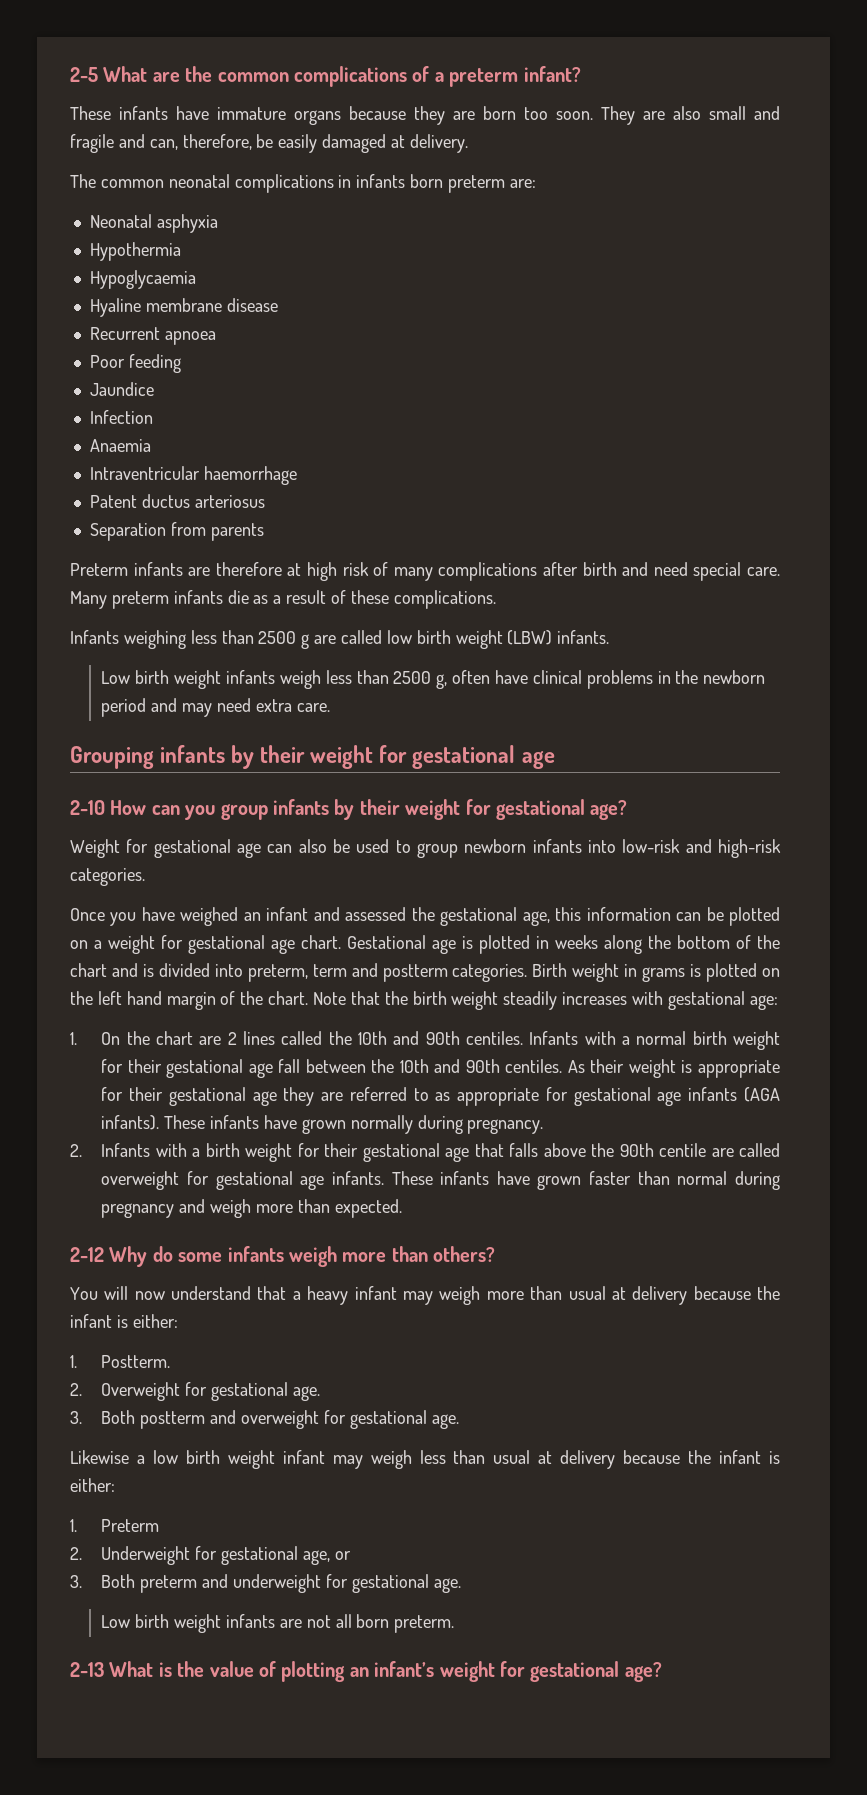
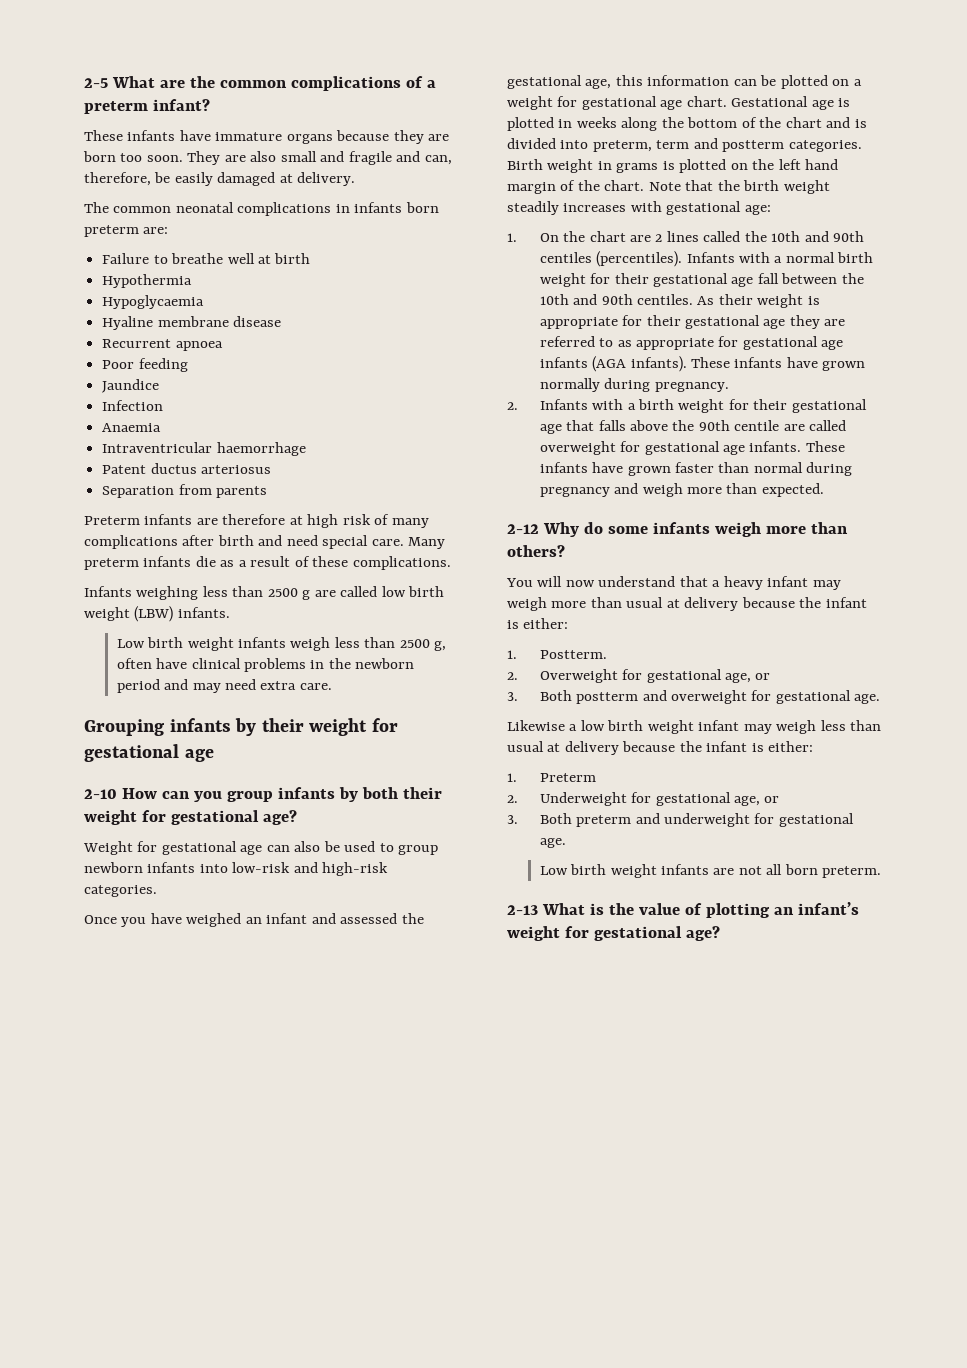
- Neonatal asphyxia
+ Failure to breathe well at birth
- 2-10 How can you group infants by their weight for gestational age?
+ 2-10 How can you group infants by both their weight for gestational age?
- 1. On the chart are 2 lines called the 10th and 90th centiles.
+ 1. On the chart are 2 lines called the 10th and 90th centiles (percentiles).
- 2. Overweight for gestational age.
+ 2. Overweight for gestational age, or

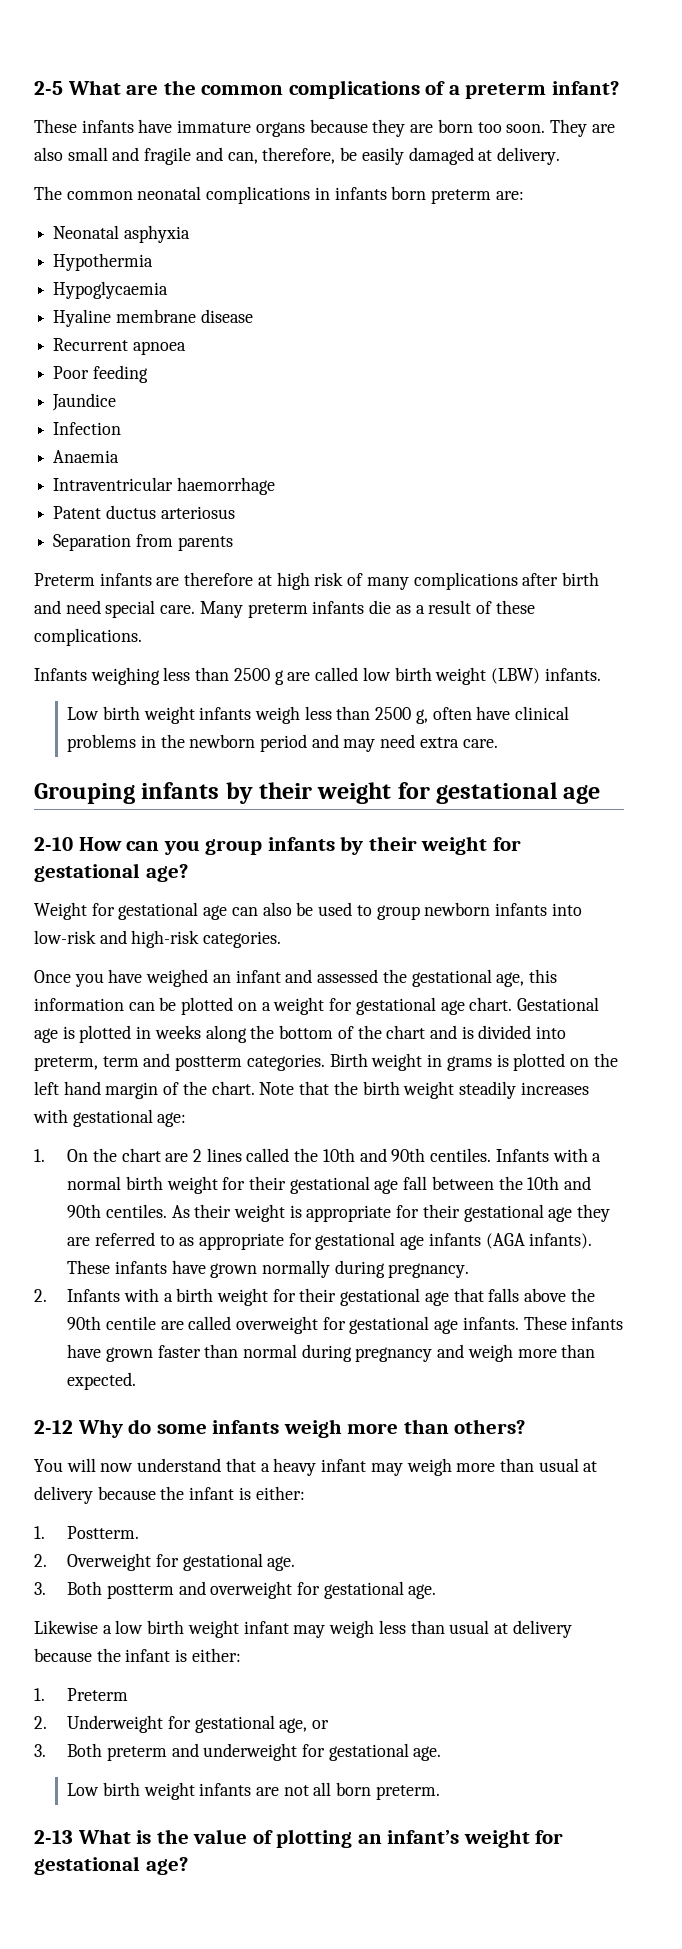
- Failure to breathe well at birth
+ Neonatal asphyxia
- 2-10 How can you group infants by both their weight for gestational age?
+ 2-10 How can you group infants by their weight for gestational age?
- 1. On the chart are 2 lines called the 10th and 90th centiles (percentiles).
+ 1. On the chart are 2 lines called the 10th and 90th centiles.
- 2. Overweight for gestational age, or
+ 2. Overweight for gestational age.

